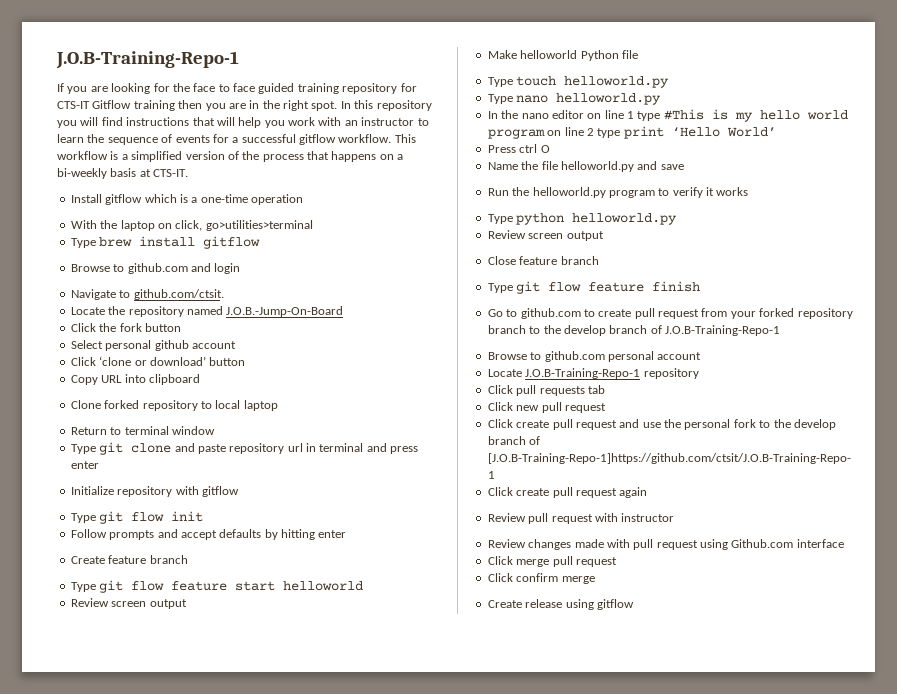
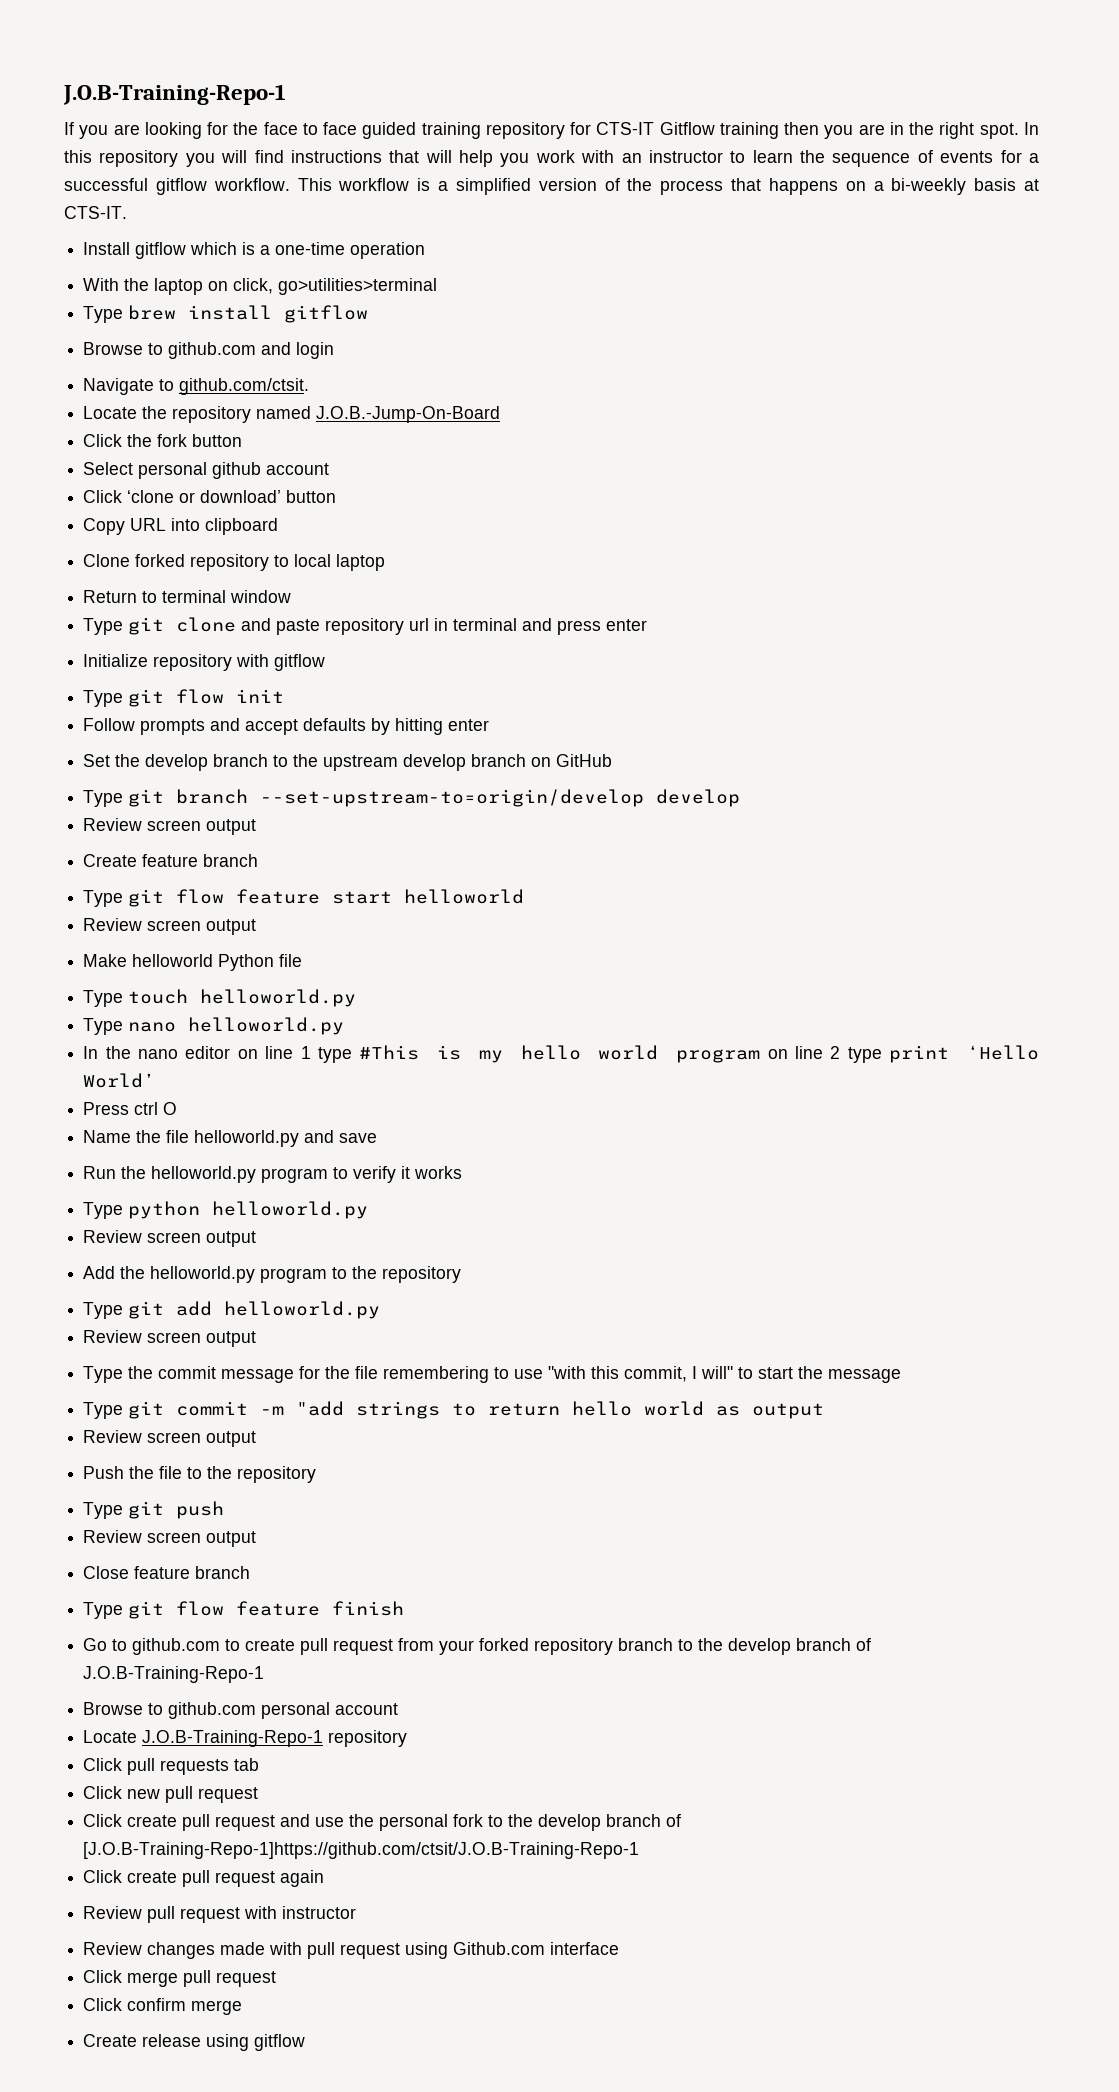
+ Set the develop branch to the upstream develop branch on GitHub
+ Type git branch --set-upstream-to=origin/develop develop
+ Review screen output
+ Add the helloworld.py program to the repository
+ Type git add helloworld.py
+ Review screen output
+ Type the commit message for the file remembering to use "with this commit, I will" to start the message
+ Type git commit -m "add strings to return hello world as output
+ Review screen output
+ Push the file to the repository
+ Type git push
+ Review screen output

